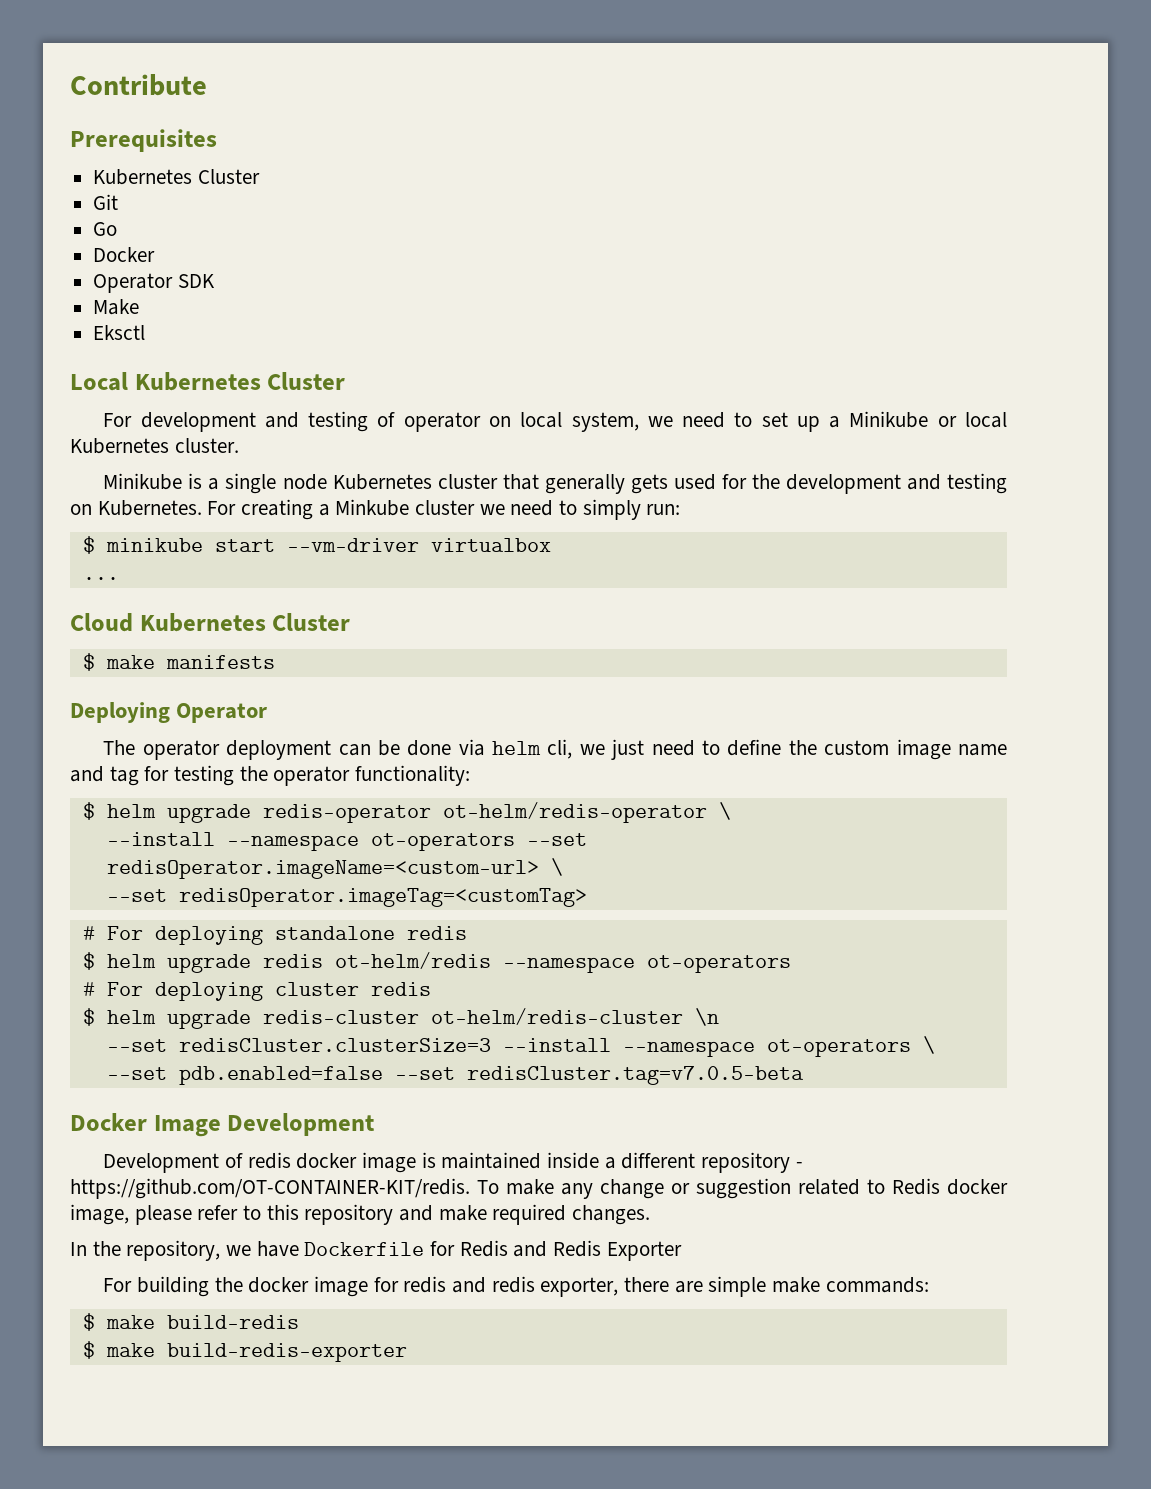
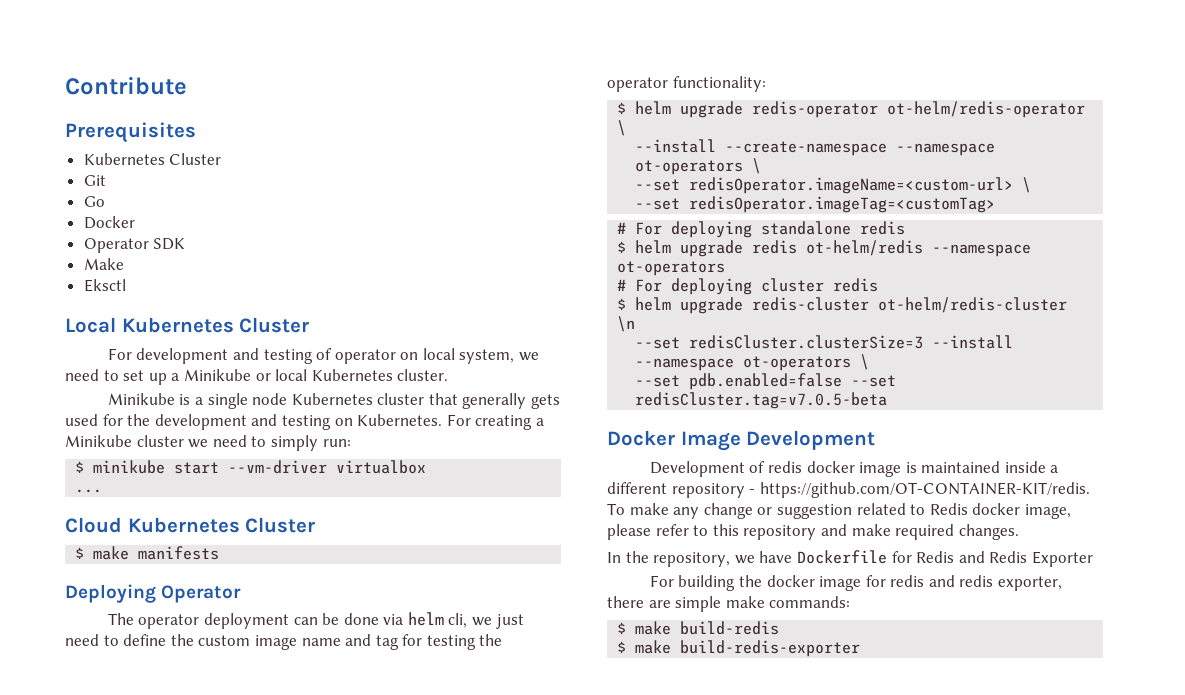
- For creating a Minkube cluster we need to simply run:
+ For creating a Minikube cluster we need to simply run:
- --install --namespace ot-operators --set redisOperator.imageName=<custom-url> \
+ --install --create-namespace --namespace ot-operators \
+ --set redisOperator.imageName=<custom-url> \

